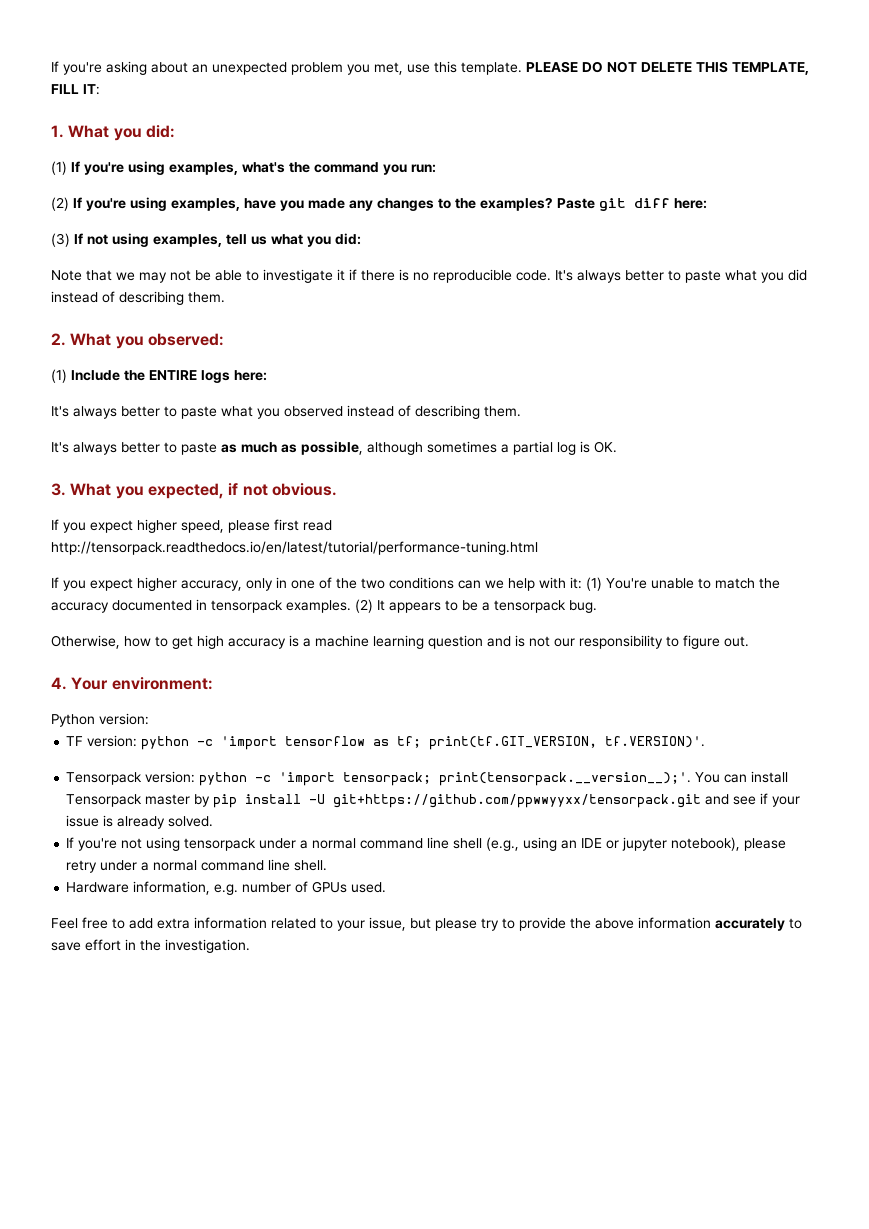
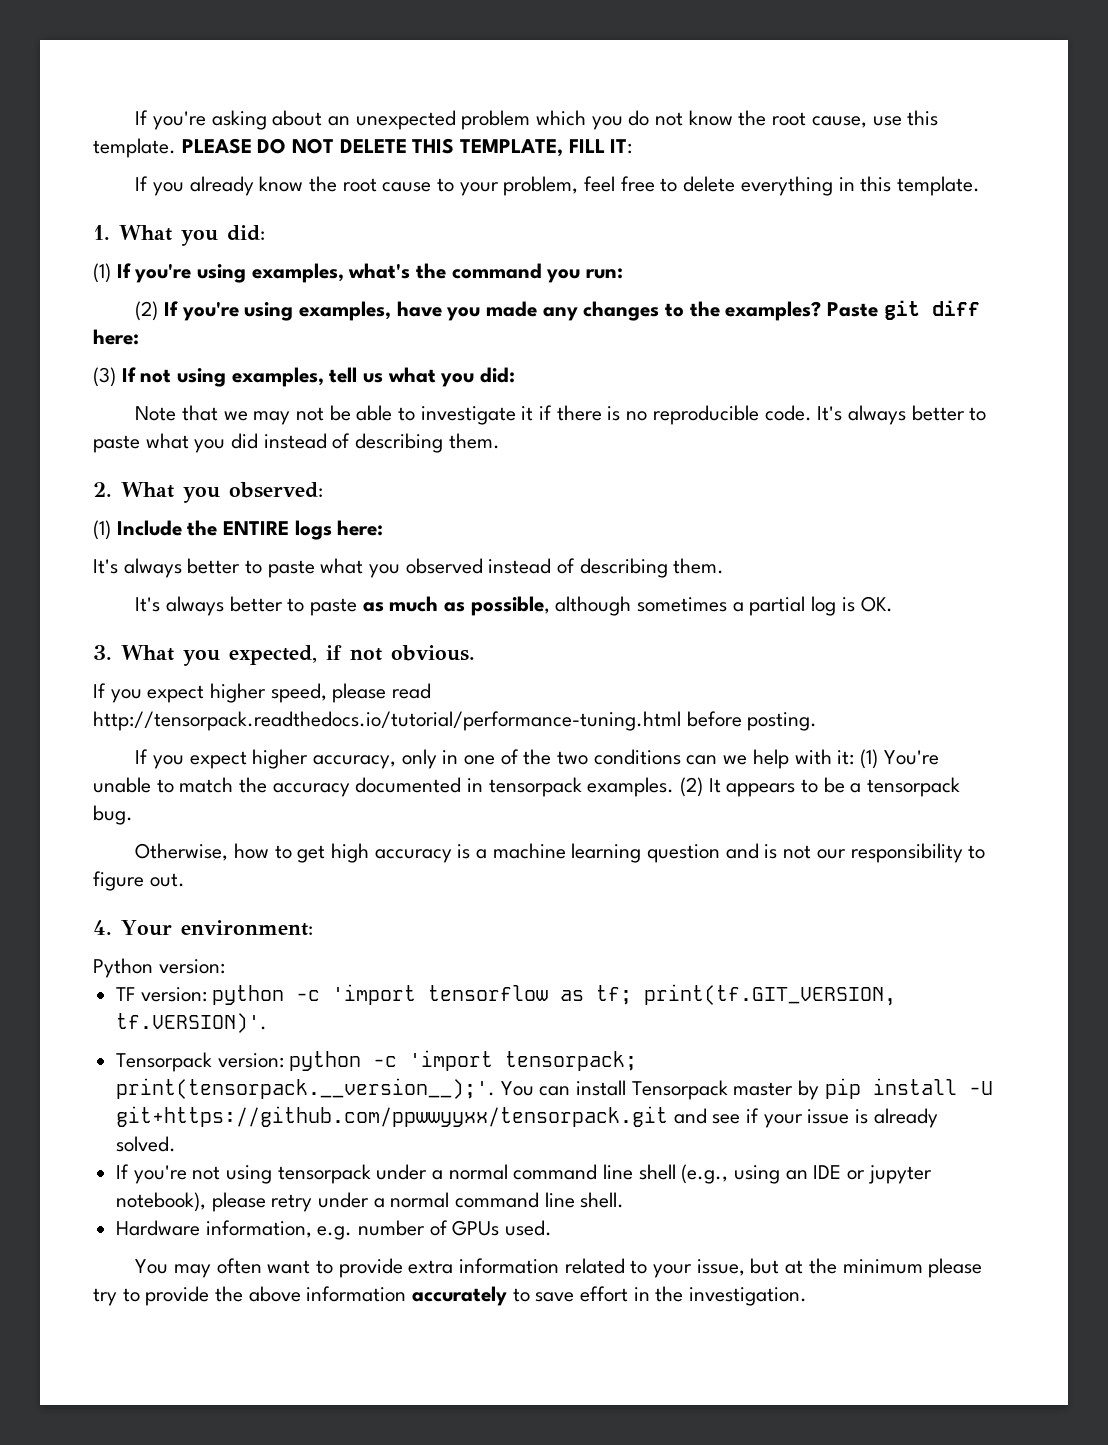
- If you're asking about an unexpected problem you met, use this template.
+ If you're asking about an unexpected problem which you do not know the root cause, use this template.
+ If you already know the root cause to your problem, feel free to delete everything in this template.
- If you expect higher speed, please first read http://tensorpack.readthedocs.io/en/latest/tutorial/performance-tuning.html
+ If you expect higher speed, please read http://tensorpack.readthedocs.io/tutorial/performance-tuning.html before posting.
- Feel free to add extra information related to your issue, but please try to provide the above information accurately to save effort in the investigation.
+ You may often want to provide extra information related to your issue, but at the minimum please try to provide the above information accurately to save effort in the investigation.

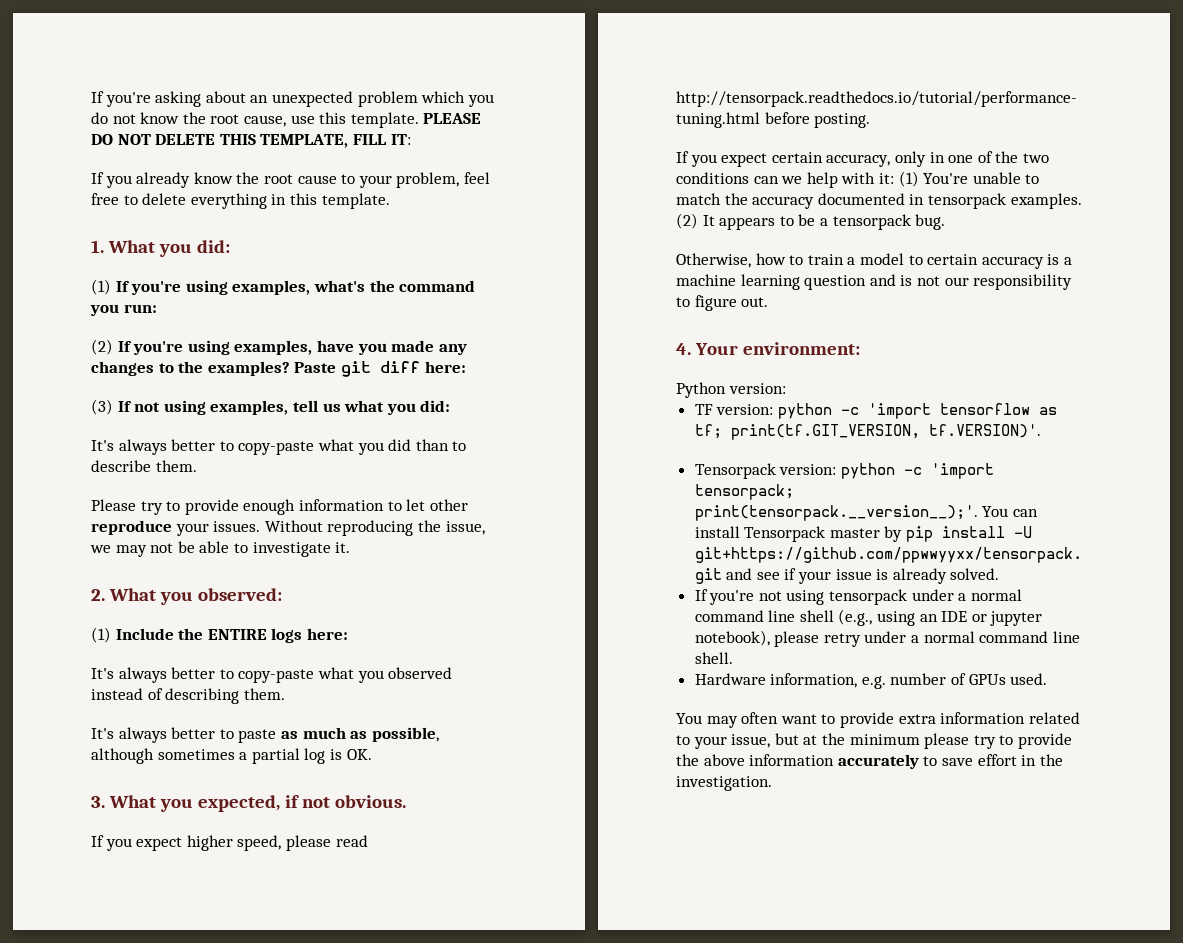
- Note that we may not be able to investigate it if there is no reproducible code. It's always better to paste what you did instead of describing them.
+ It's always better to copy-paste what you did than to describe them.
+ Please try to provide enough information to let other reproduce your issues. Without reproducing the issue, we may not be able to investigate it.
- It's always better to paste what you observed instead of describing them.
+ It's always better to copy-paste what you observed instead of describing them.
- If you expect higher accuracy, only in one of the two conditions can we help with it: (1) You're unable to match the accuracy documented in tensorpack examples.
+ If you expect certain accuracy, only in one of the two conditions can we help with it: (1) You're unable to match the accuracy documented in tensorpack examples.
- Otherwise, how to get high accuracy is a machine learning question and is not our responsibility to figure out.
+ Otherwise, how to train a model to certain accuracy is a machine learning question and is not our responsibility to figure out.

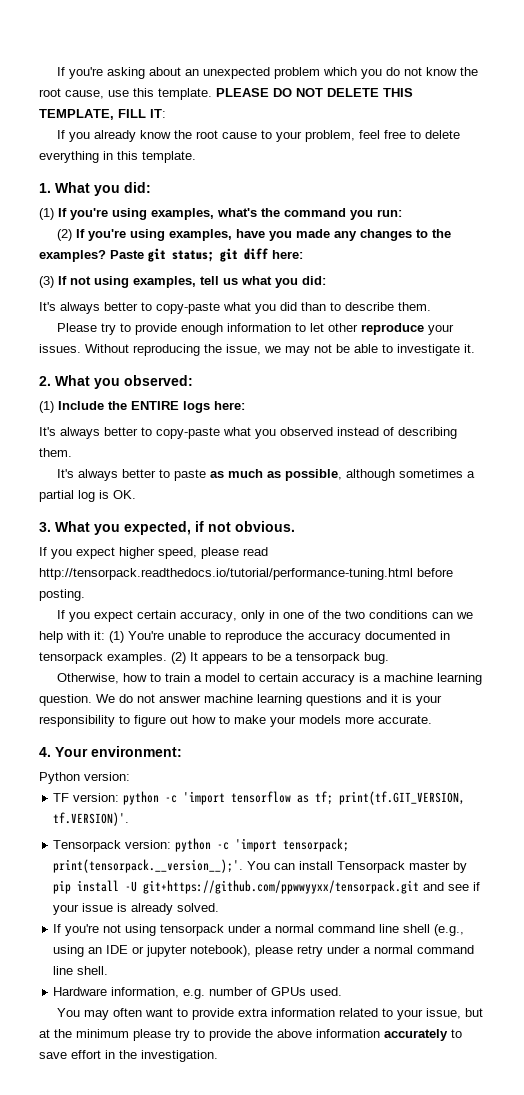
- Paste git diff here:
+ Paste git status; git diff here:
- If you expect certain accuracy, only in one of the two conditions can we help with it: (1) You're unable to match the accuracy documented in tensorpack examples.
+ If you expect certain accuracy, only in one of the two conditions can we help with it: (1) You're unable to reproduce the accuracy documented in tensorpack examples.
- Otherwise, how to train a model to certain accuracy is a machine learning question and is not our responsibility to figure out.
+ Otherwise, how to train a model to certain accuracy is a machine learning question. We do not answer machine learning questions and it is your responsibility to figure out how to make your models more accurate.

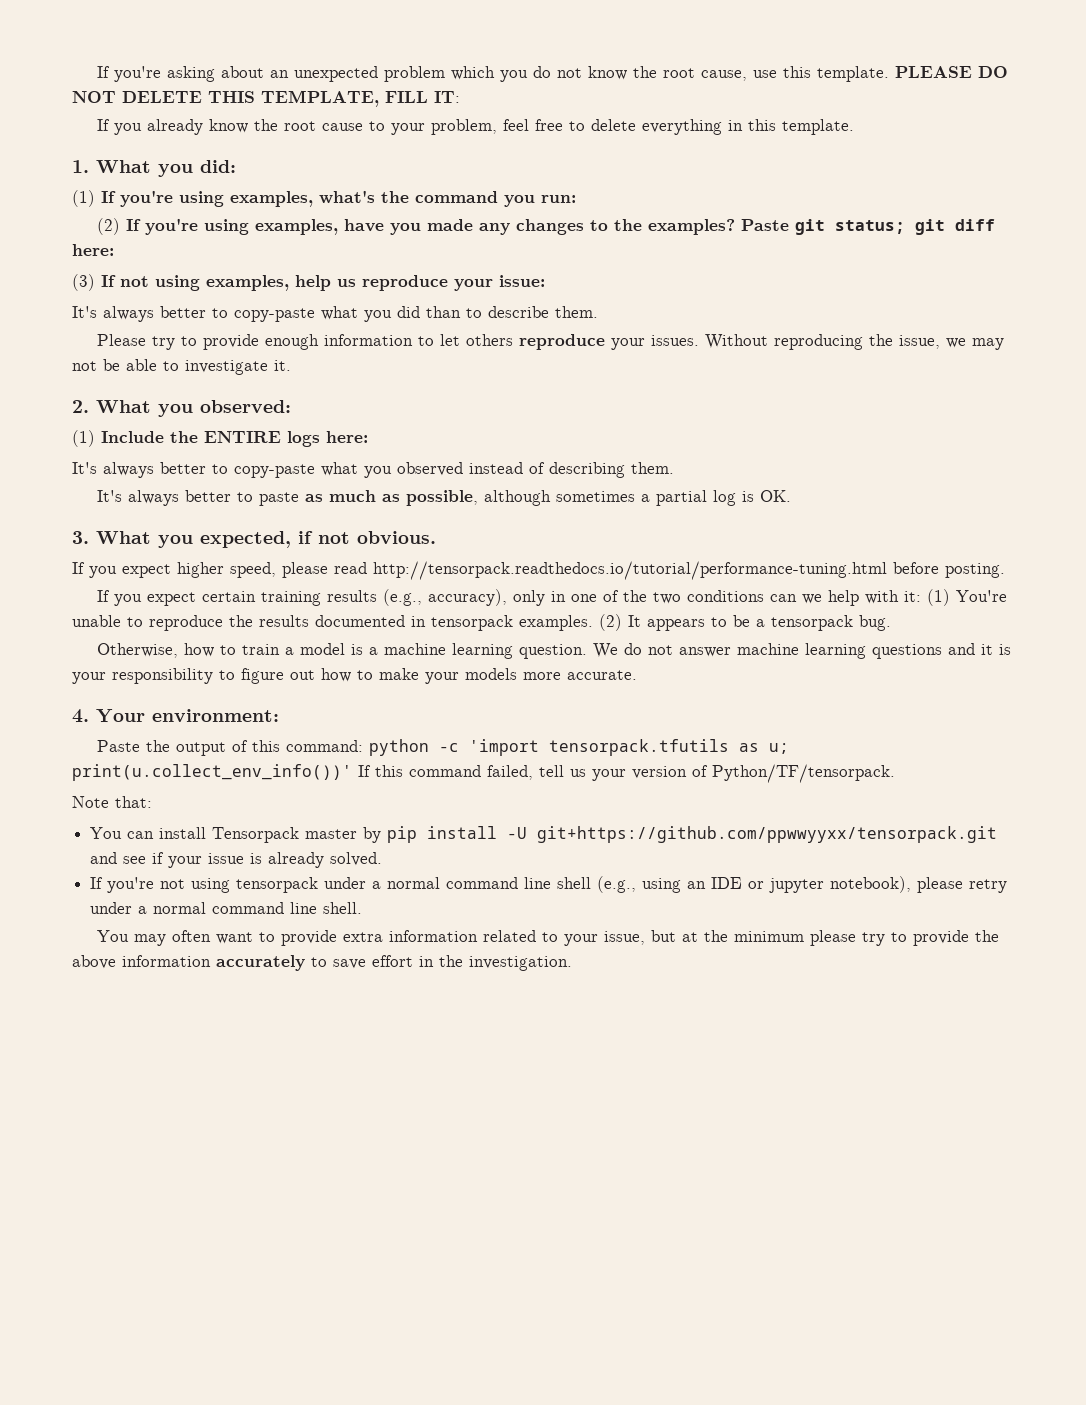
- (3) If not using examples, tell us what you did:
+ (3) If not using examples, help us reproduce your issue:
- Please try to provide enough information to let other reproduce your issues.
+ Please try to provide enough information to let others reproduce your issues.
- If you expect certain accuracy, only in one of the two conditions can we help with it: (1) You're unable to reproduce the accuracy documented in tensorpack examples.
+ If you expect certain training results (e.g., accuracy), only in one of the two conditions can we help with it: (1) You're unable to reproduce the results documented in tensorpack examples.
- Otherwise, how to train a model to certain accuracy is a machine learning question.
+ Otherwise, how to train a model is a machine learning question.
- Python version:
- TF version: python -c 'import tensorflow as tf; print(tf.GIT_VERSION, tf.VERSION)'.
- Tensorpack version: python -c 'import tensorpack; print(tensorpack.__version__);'. You can install Tensorpack master by pip install -U git+https://github.com/ppwwyyxx/tensorpack.git and see if your issue is already solved.
+ Paste the output of this command: python -c 'import tensorpack.tfutils as u; print(u.collect_env_info())' If this command failed, tell us your version of Python/TF/tensorpack.
+ Note that:
+ You can install Tensorpack master by pip install -U git+https://github.com/ppwwyyxx/tensorpack.git and see if your issue is already solved.
- Hardware information, e.g. number of GPUs used.

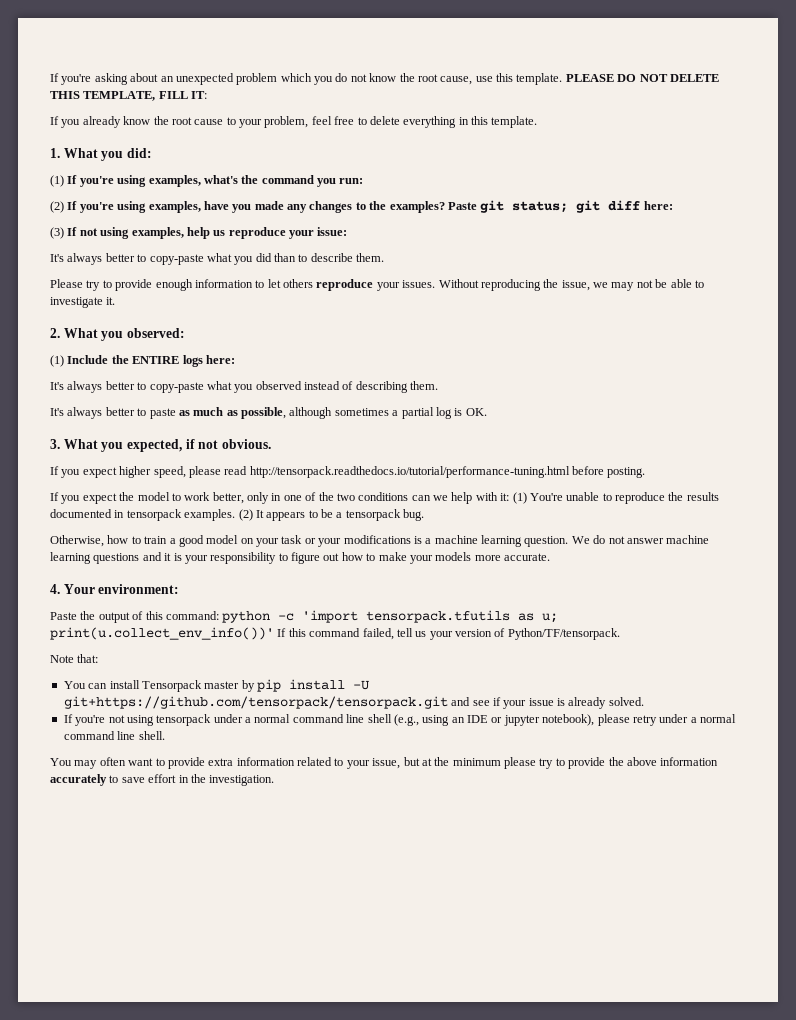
- If you expect certain training results (e.g., accuracy), only in one of the two conditions can we help with it: (1) You're unable to reproduce the results documented in tensorpack examples.
+ If you expect the model to work better, only in one of the two conditions can we help with it: (1) You're unable to reproduce the results documented in tensorpack examples.
- Otherwise, how to train a model is a machine learning question.
+ Otherwise, how to train a good model on your task or your modifications is a machine learning question.
- You can install Tensorpack master by pip install -U git+https://github.com/ppwwyyxx/tensorpack.git and see if your issue is already solved.
+ You can install Tensorpack master by pip install -U git+https://github.com/tensorpack/tensorpack.git and see if your issue is already solved.

